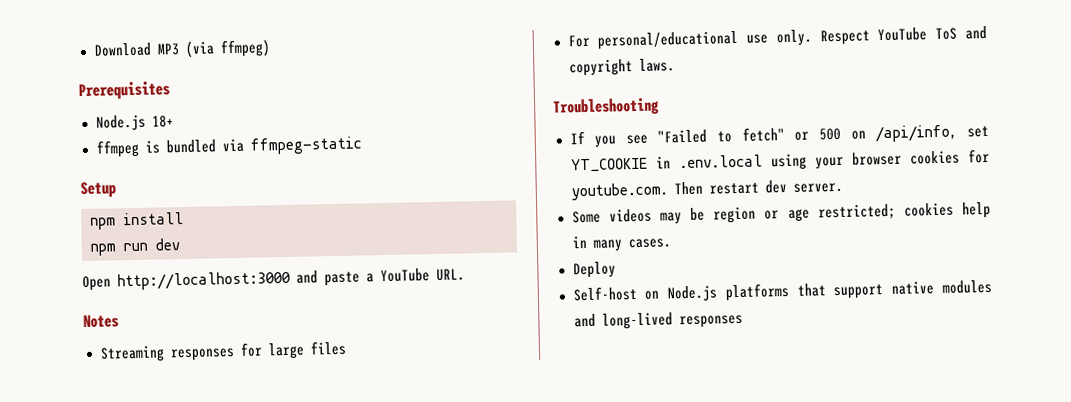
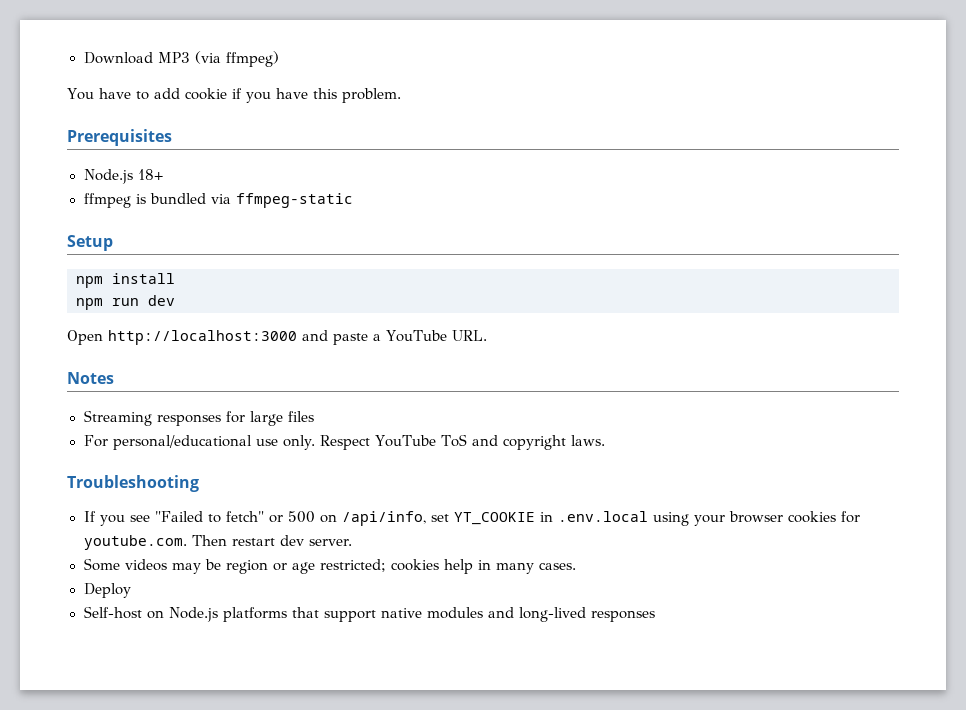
+ You have to add cookie if you have this problem.

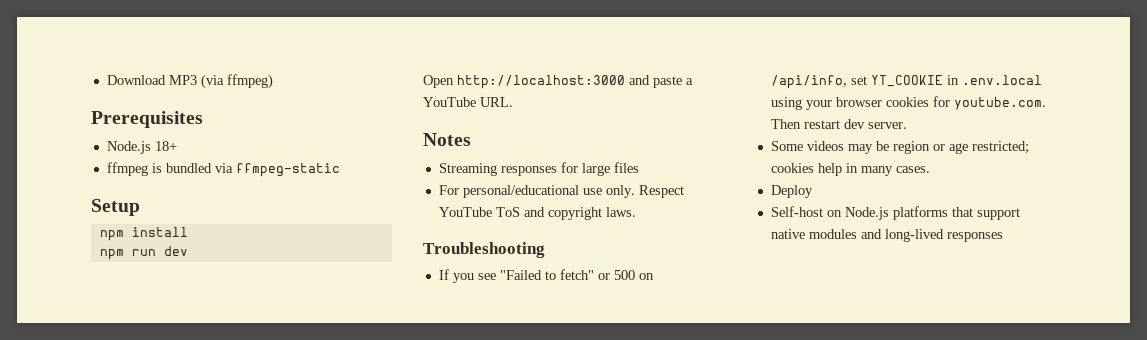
- You have to add cookie if you have this problem.

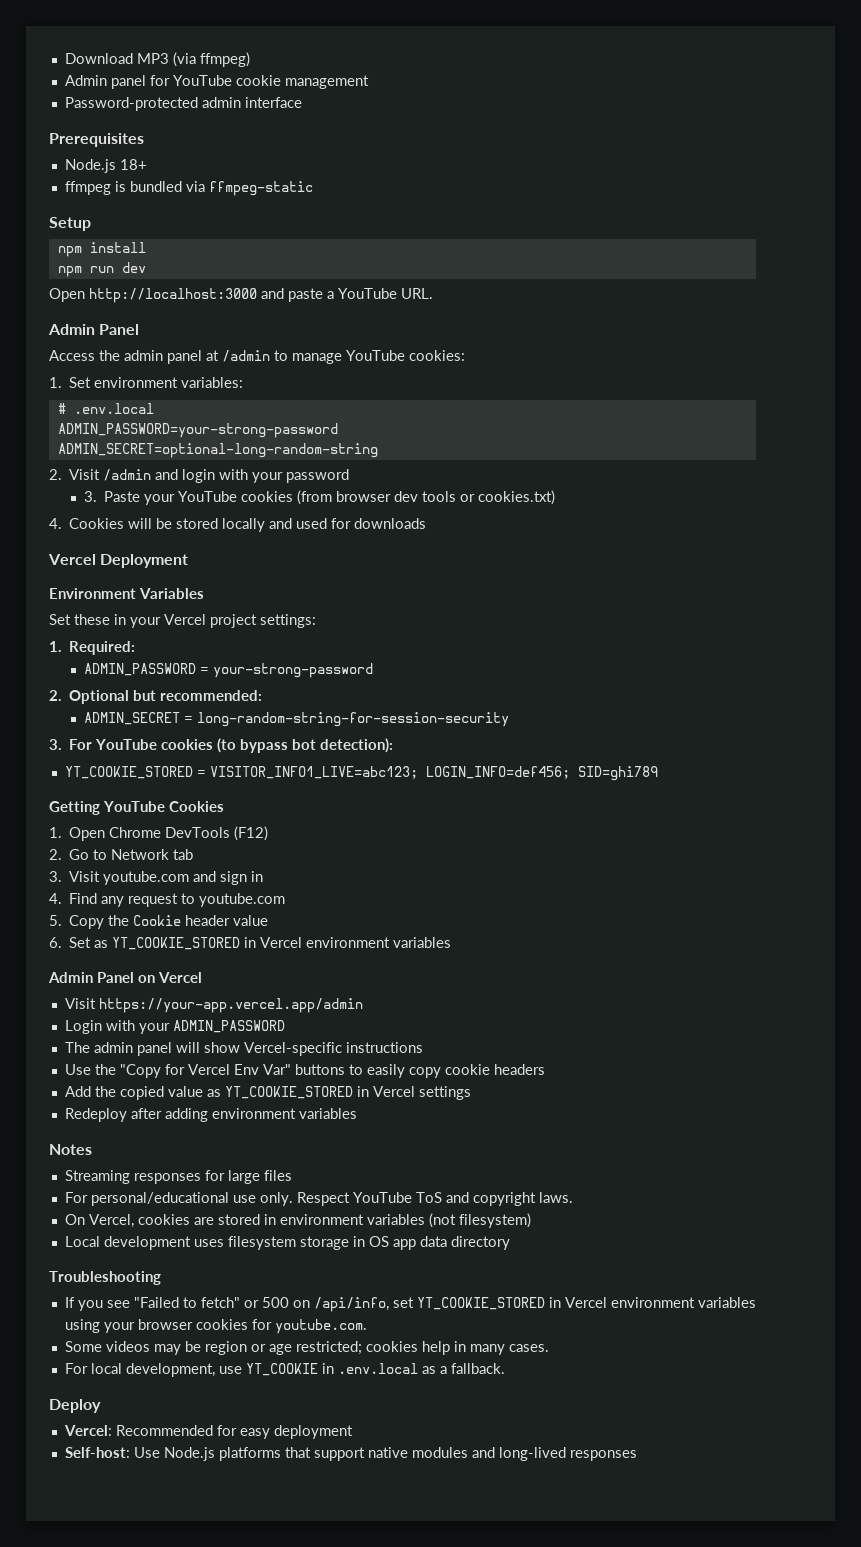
+ Admin panel for YouTube cookie management
+ Password-protected admin interface
  Open http://localhost:3000 and paste a YouTube URL.
+ Admin Panel
+ Access the admin panel at /admin to manage YouTube cookies:
+ 1. Set environment variables:
+ # .env.local
+ ADMIN_PASSWORD=your-strong-password
+ ADMIN_SECRET=optional-long-random-string
+ 2. Visit /admin and login with your password
+ 3. Paste your YouTube cookies (from browser dev tools or cookies.txt)
+ 4. Cookies will be stored locally and used for downloads
+ Vercel Deployment
+ Environment Variables
+ Set these in your Vercel project settings:
+ 1. Required:
+ ADMIN_PASSWORD = your-strong-password
+ 2. Optional but recommended:
+ ADMIN_SECRET = long-random-string-for-session-security
+ 3. For YouTube cookies (to bypass bot detection):
+ YT_COOKIE_STORED = VISITOR_INFO1_LIVE=abc123; LOGIN_INFO=def456; SID=ghi789
+ Getting YouTube Cookies
+ 1. Open Chrome DevTools (F12)
+ 2. Go to Network tab
+ 3. Visit youtube.com and sign in
+ 4. Find any request to youtube.com
+ 5. Copy the Cookie header value
+ 6. Set as YT_COOKIE_STORED in Vercel environment variables
+ Admin Panel on Vercel
+ Visit https://your-app.vercel.app/admin
+ Login with your ADMIN_PASSWORD
+ The admin panel will show Vercel-specific instructions
+ Use the "Copy for Vercel Env Var" buttons to easily copy cookie headers
+ Add the copied value as YT_COOKIE_STORED in Vercel settings
+ Redeploy after adding environment variables
+ On Vercel, cookies are stored in environment variables (not filesystem)
+ Local development uses filesystem storage in OS app data directory
- If you see "Failed to fetch" or 500 on /api/info, set YT_COOKIE in .env.local using your browser cookies for youtube.com. Then restart dev server.
+ If you see "Failed to fetch" or 500 on /api/info, set YT_COOKIE_STORED in Vercel environment variables using your browser cookies for youtube.com.
+ For local development, use YT_COOKIE in .env.local as a fallback.
  Deploy
- Self-host on Node.js platforms that support native modules and long-lived responses
+ Vercel: Recommended for easy deployment
+ Self-host: Use Node.js platforms that support native modules and long-lived responses

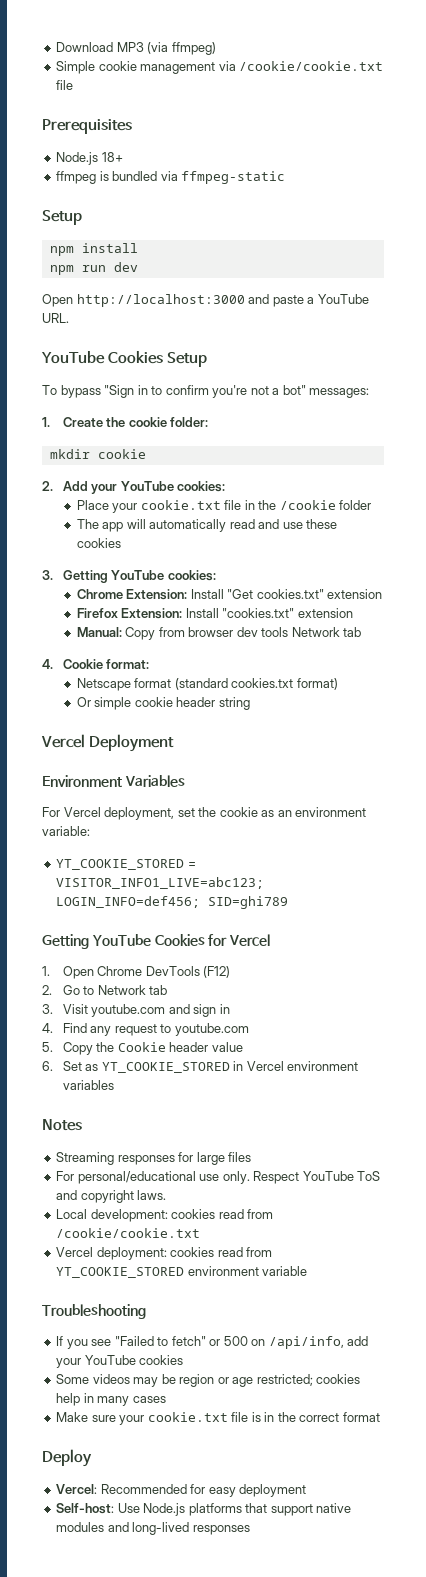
- Admin panel for YouTube cookie management
- Password-protected admin interface
+ Simple cookie management via /cookie/cookie.txt file
  Open http://localhost:3000 and paste a YouTube URL.
- Admin Panel
- Access the admin panel at /admin to manage YouTube cookies:
- 1. Set environment variables:
- # .env.local
- ADMIN_PASSWORD=your-strong-password
- ADMIN_SECRET=optional-long-random-string
- 2. Visit /admin and login with your password
- 3. Paste your YouTube cookies (from browser dev tools or cookies.txt)
- 4. Cookies will be stored locally and used for downloads
+ YouTube Cookies Setup
+ To bypass "Sign in to confirm you're not a bot" messages:
+ 1. Create the cookie folder:
+ mkdir cookie
+ 2. Add your YouTube cookies:
+ Place your cookie.txt file in the /cookie folder
+ The app will automatically read and use these cookies
+ 3. Getting YouTube cookies:
+ Chrome Extension: Install "Get cookies.txt" extension
+ Firefox Extension: Install "cookies.txt" extension
+ Manual: Copy from browser dev tools Network tab
+ 4. Cookie format:
+ Netscape format (standard cookies.txt format)
+ Or simple cookie header string
  Vercel Deployment
  Environment Variables
- Set these in your Vercel project settings:
- 1. Required:
- ADMIN_PASSWORD = your-strong-password
- 2. Optional but recommended:
- ADMIN_SECRET = long-random-string-for-session-security
- 3. For YouTube cookies (to bypass bot detection):
+ For Vercel deployment, set the cookie as an environment variable:
- Getting YouTube Cookies
+ Getting YouTube Cookies for Vercel
- Admin Panel on Vercel
- Visit https://your-app.vercel.app/admin
- Login with your ADMIN_PASSWORD
- The admin panel will show Vercel-specific instructions
- Use the "Copy for Vercel Env Var" buttons to easily copy cookie headers
- Add the copied value as YT_COOKIE_STORED in Vercel settings
- Redeploy after adding environment variables
- On Vercel, cookies are stored in environment variables (not filesystem)
- Local development uses filesystem storage in OS app data directory
+ Local development: cookies read from /cookie/cookie.txt
+ Vercel deployment: cookies read from YT_COOKIE_STORED environment variable
- If you see "Failed to fetch" or 500 on /api/info, set YT_COOKIE_STORED in Vercel environment variables using your browser cookies for youtube.com.
+ If you see "Failed to fetch" or 500 on /api/info, add your YouTube cookies
- Some videos may be region or age restricted; cookies help in many cases.
- For local development, use YT_COOKIE in .env.local as a fallback.
+ Some videos may be region or age restricted; cookies help in many cases
+ Make sure your cookie.txt file is in the correct format

